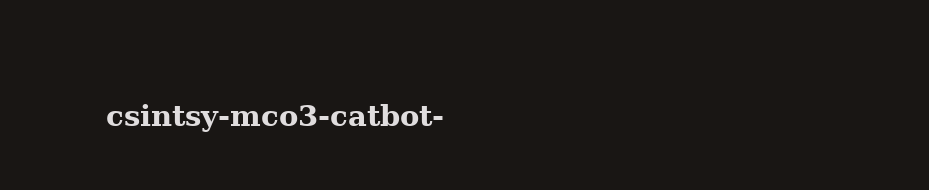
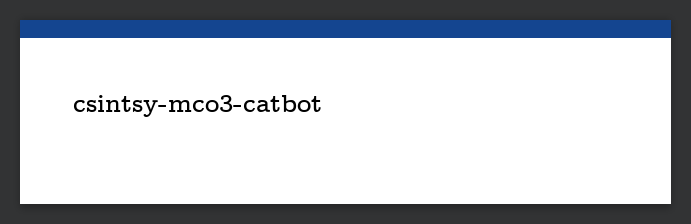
- csintsy-mco3-catbot-
+ csintsy-mco3-catbot

